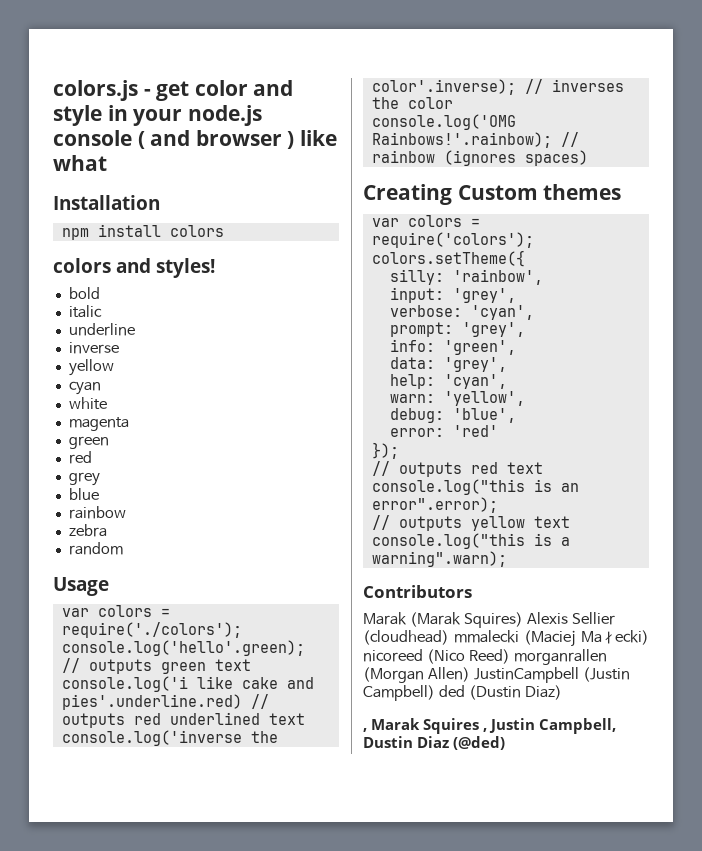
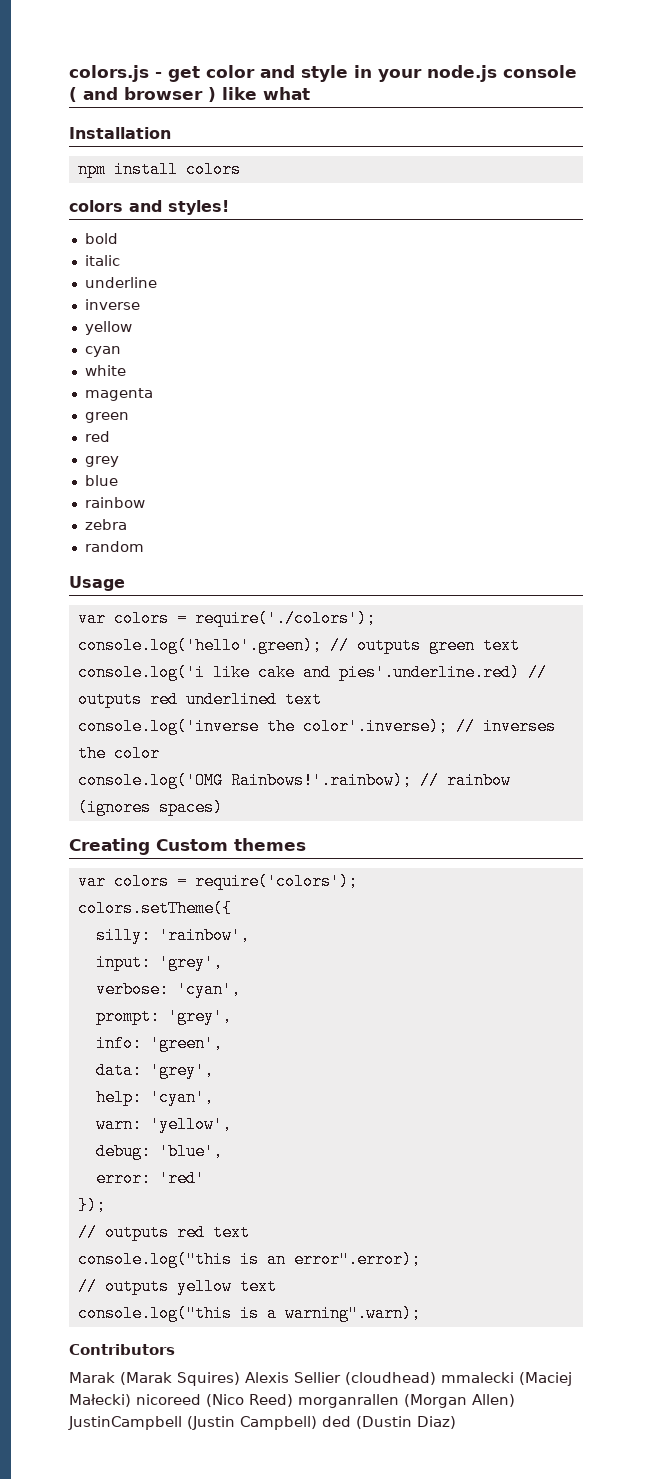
- , Marak Squires , Justin Campbell, Dustin Diaz (@ded)

